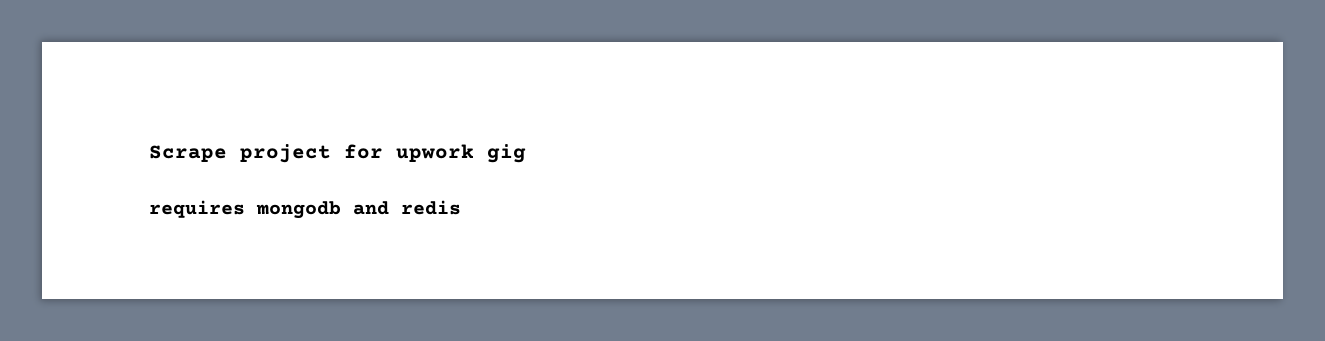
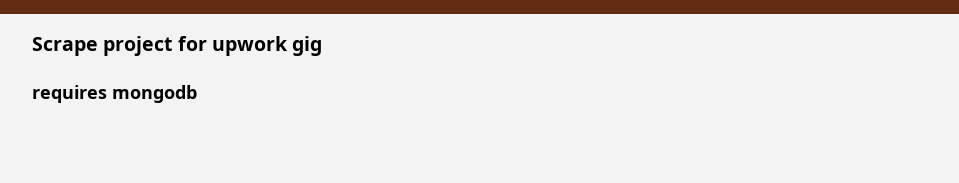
- requires mongodb and redis
+ requires mongodb

